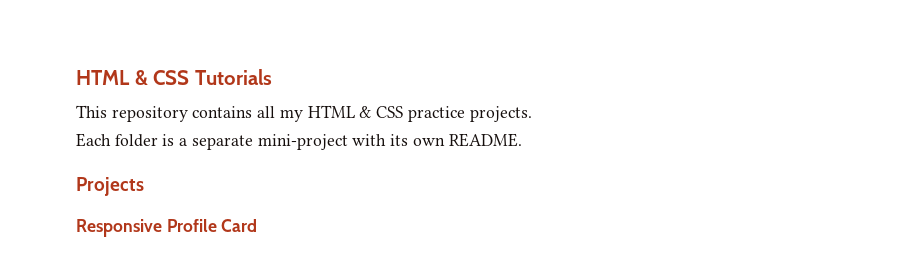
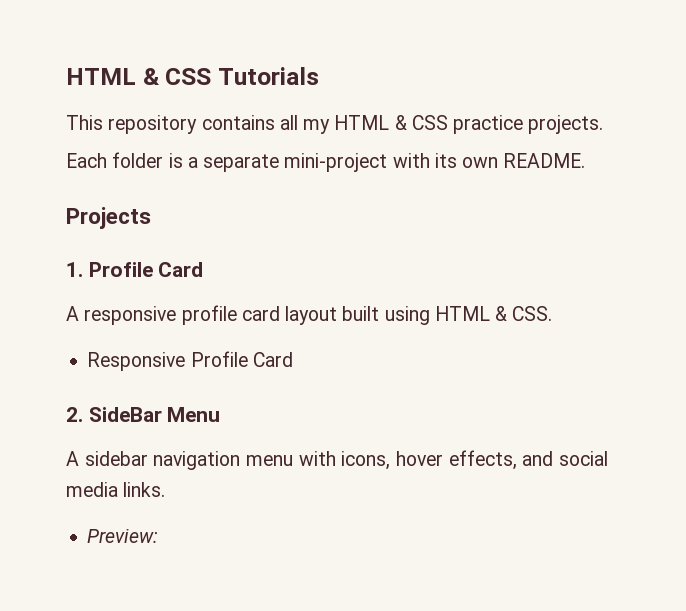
+ 1. Profile Card
+ A responsive profile card layout built using HTML & CSS.
  Responsive Profile Card
+ 2. SideBar Menu
+ A sidebar navigation menu with icons, hover effects, and social media links.
+ Preview:

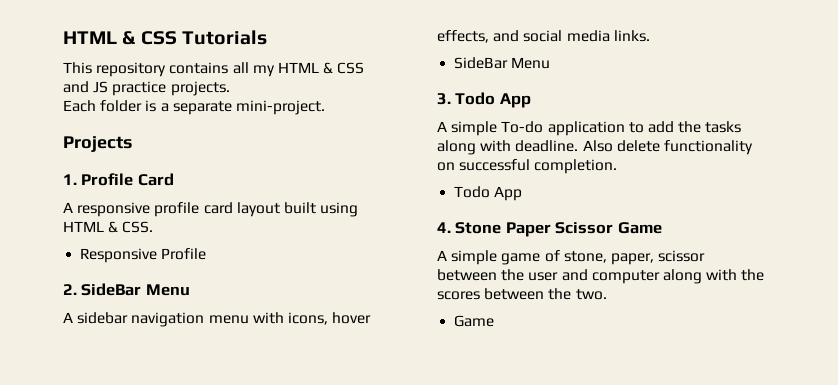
- This repository contains all my HTML & CSS practice projects.
+ This repository contains all my HTML & CSS and JS practice projects.
- Each folder is a separate mini-project with its own README.
+ Each folder is a separate mini-project.
- Responsive Profile Card
+ Responsive Profile
  A sidebar navigation menu with icons, hover effects, and social media links.
- Preview:
+ SideBar Menu
+ 3. Todo App
+ A simple To-do application to add the tasks along with deadline. Also delete functionality on successful completion.
+ Todo App
+ 4. Stone Paper Scissor Game
+ A simple game of stone, paper, scissor between the user and computer along with the scores between the two.
+ Game

